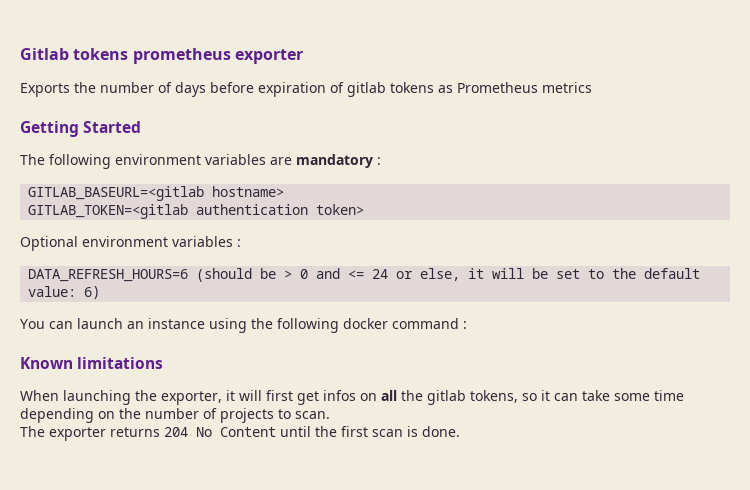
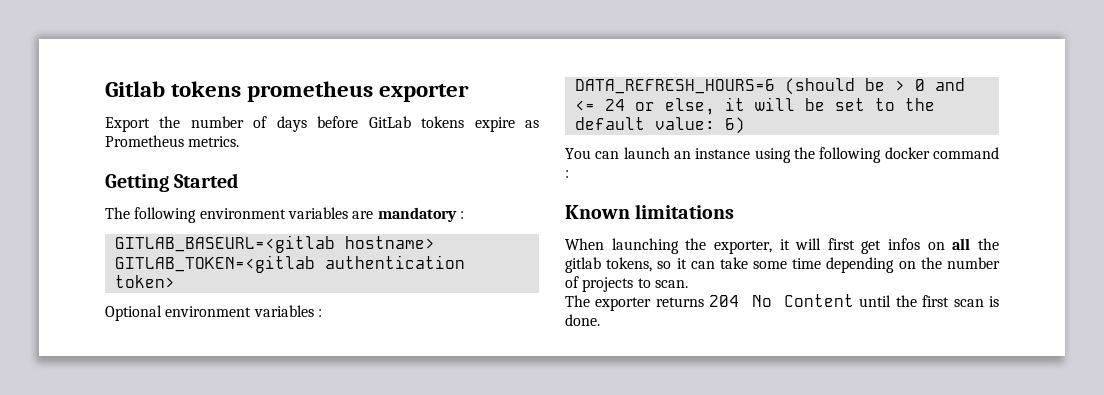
- Exports the number of days before expiration of gitlab tokens as Prometheus metrics
+ Export the number of days before GitLab tokens expire as Prometheus metrics.

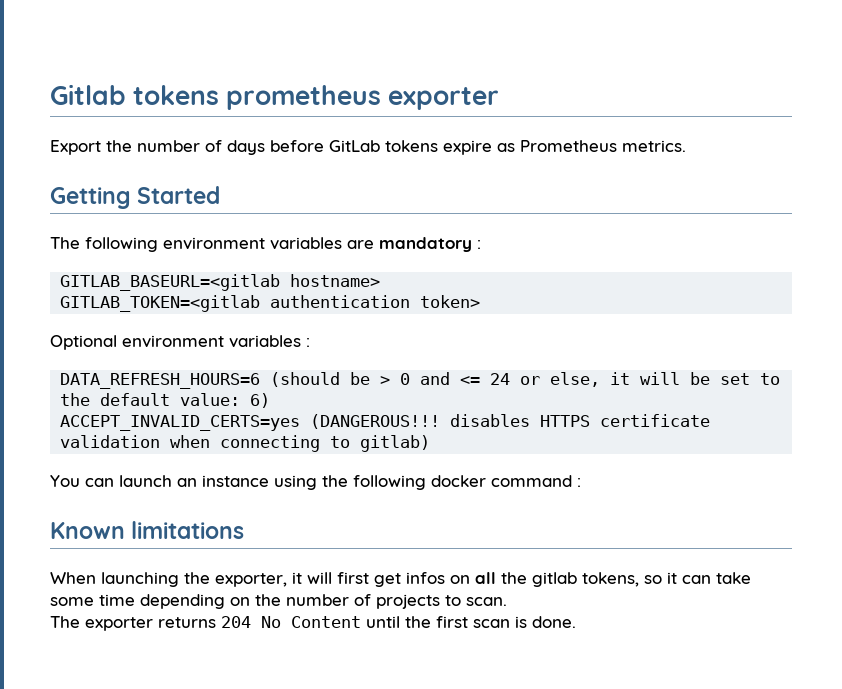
+ ACCEPT_INVALID_CERTS=yes (DANGEROUS!!! disables HTTPS certificate validation when connecting to gitlab)

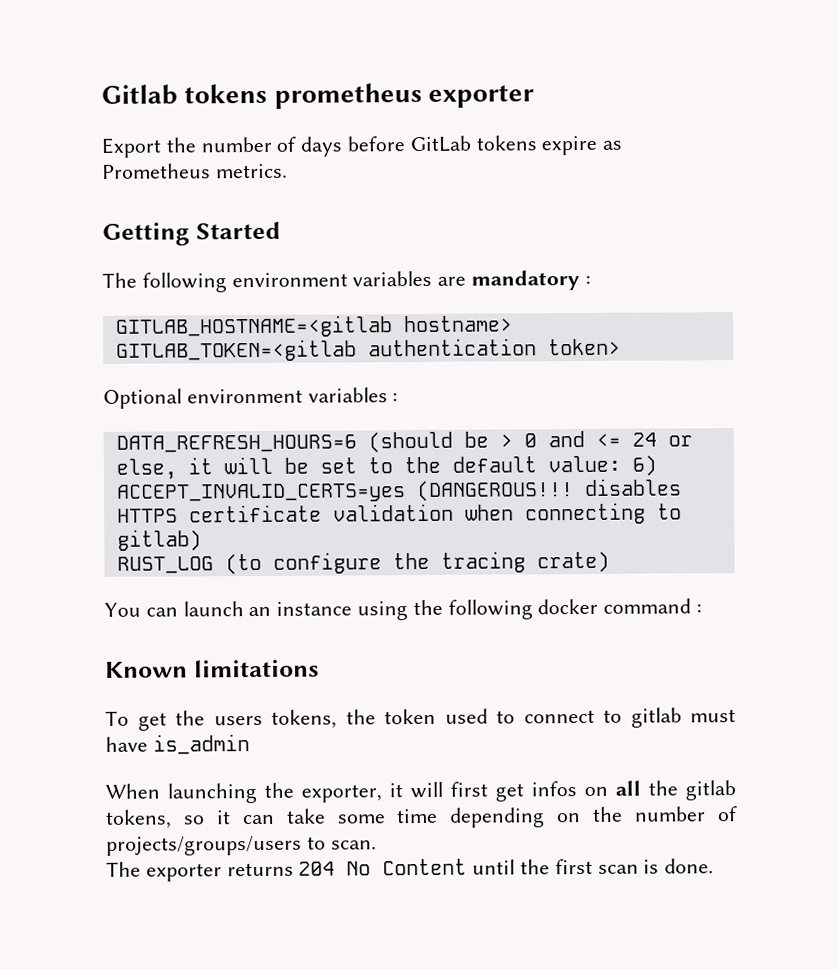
- GITLAB_BASEURL=<gitlab hostname>
+ GITLAB_HOSTNAME=<gitlab hostname>
+ RUST_LOG (to configure the tracing crate)
+ To get the users tokens, the token used to connect to gitlab must have is_admin
- When launching the exporter, it will first get infos on all the gitlab tokens, so it can take some time depending on the number of projects to scan.
+ When launching the exporter, it will first get infos on all the gitlab tokens, so it can take some time depending on the number of projects/groups/users to scan.

